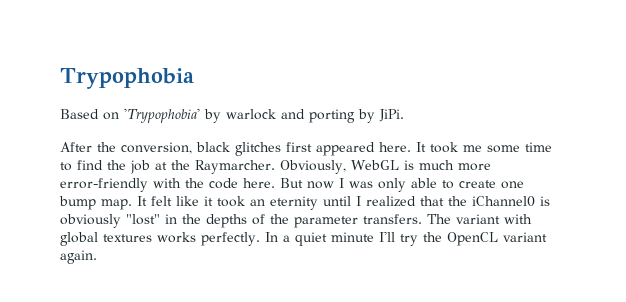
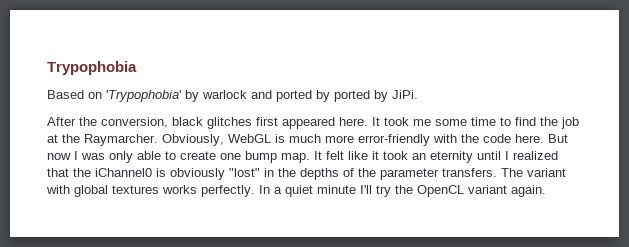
- Based on 'Trypophobia' by warlock and porting by JiPi.
+ Based on 'Trypophobia' by warlock and ported by ported by JiPi.

